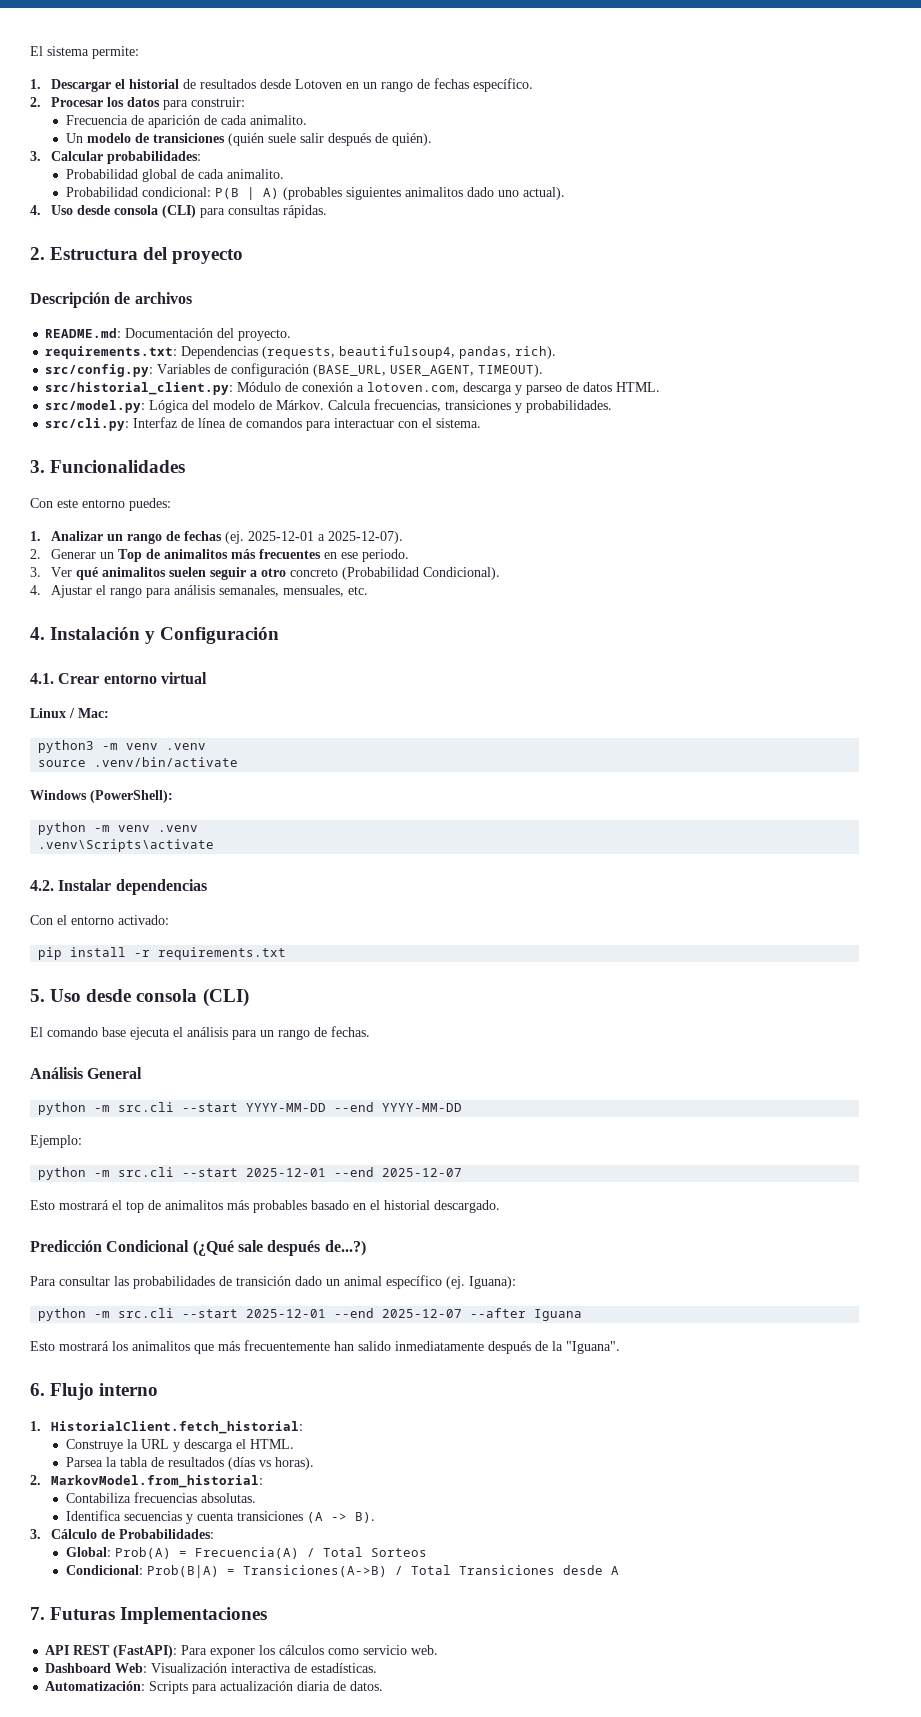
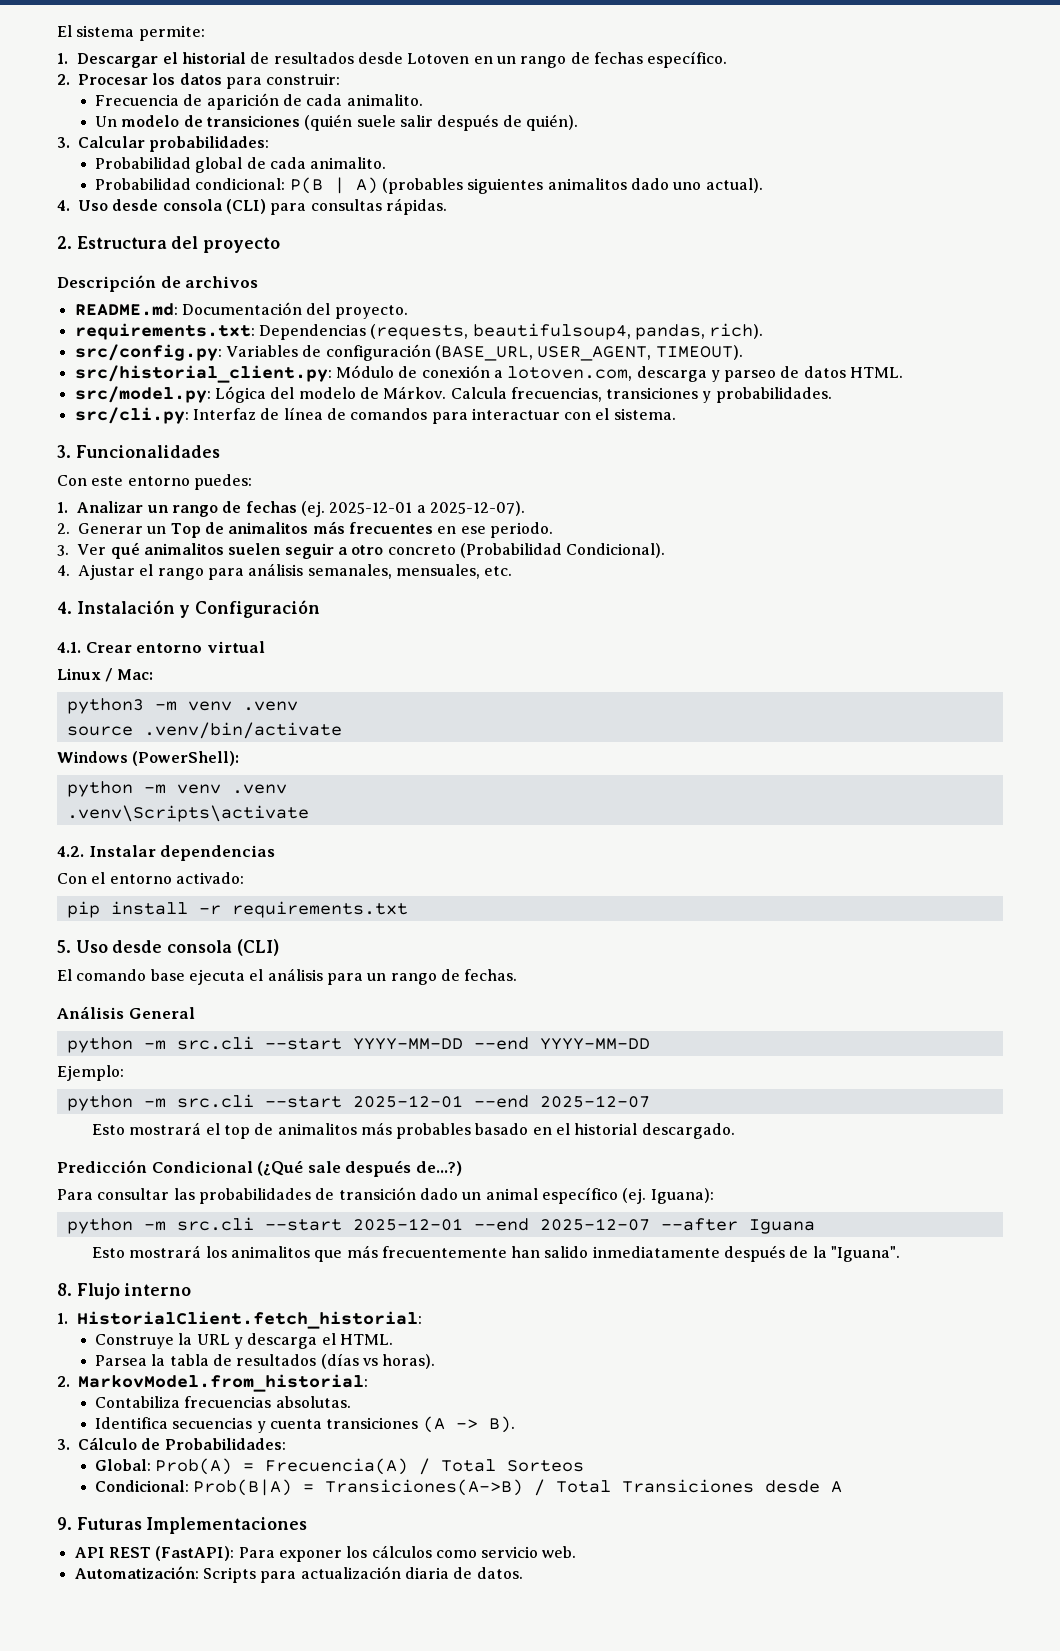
- 6. Flujo interno
+ 8. Flujo interno
- 7. Futuras Implementaciones
+ 9. Futuras Implementaciones
- Dashboard Web: Visualización interactiva de estadísticas.

